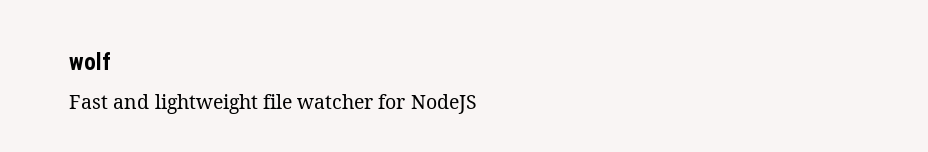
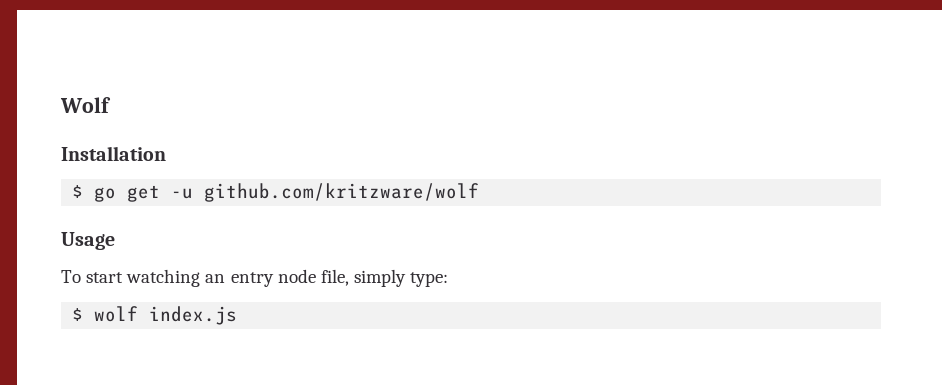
- wolf
- Fast and lightweight file watcher for NodeJS
+ Wolf
+ Installation
+ $ go get -u github.com/kritzware/wolf
+ Usage
+ To start watching an entry node file, simply type:
+ $ wolf index.js

